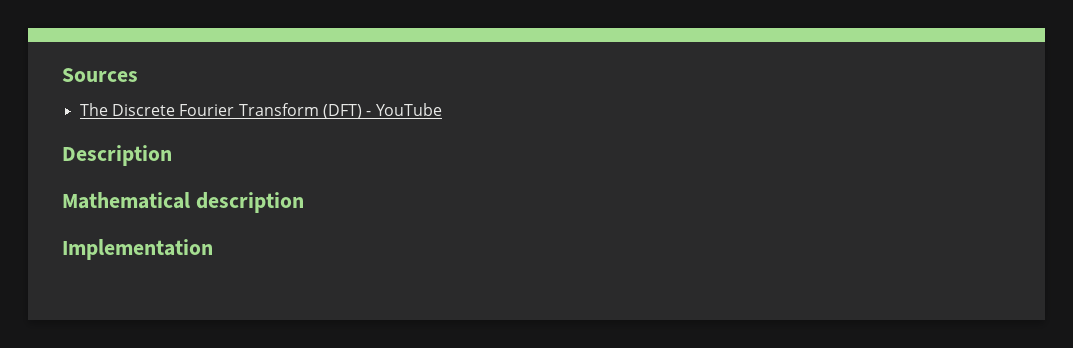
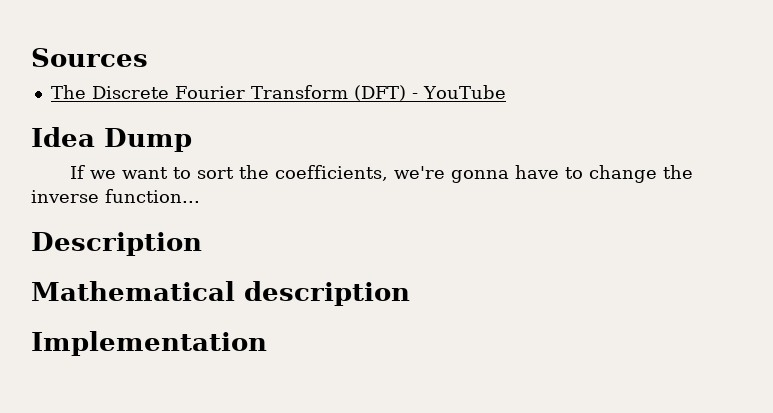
+ Idea Dump
+ If we want to sort the coefficients, we're gonna have to change the inverse function...

